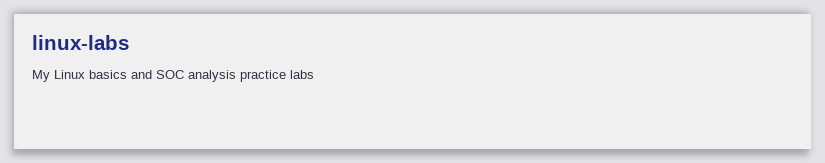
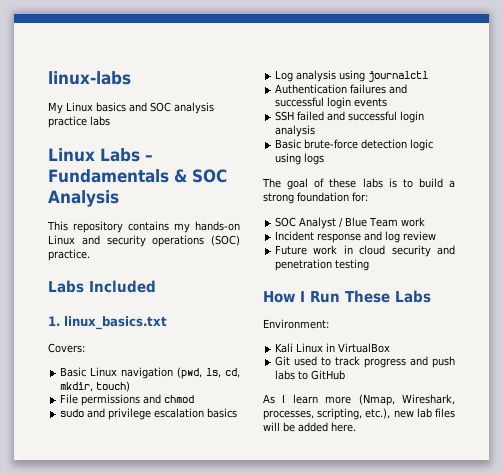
+ Linux Labs – Fundamentals & SOC Analysis
+ This repository contains my hands-on Linux and security operations (SOC) practice.
+ Labs Included
+ 1. linux_basics.txt
+ Covers:
+ Basic Linux navigation (pwd, ls, cd, mkdir, touch)
+ File permissions and chmod
+ sudo and privilege escalation basics
+ Log analysis using journalctl
+ Authentication failures and successful login events
+ SSH failed and successful login analysis
+ Basic brute-force detection logic using logs
+ The goal of these labs is to build a strong foundation for:
+ SOC Analyst / Blue Team work
+ Incident response and log review
+ Future work in cloud security and penetration testing
+ How I Run These Labs
+ Environment:
+ Kali Linux in VirtualBox
+ Git used to track progress and push labs to GitHub
+ As I learn more (Nmap, Wireshark, processes, scripting, etc.), new lab files will be added here.

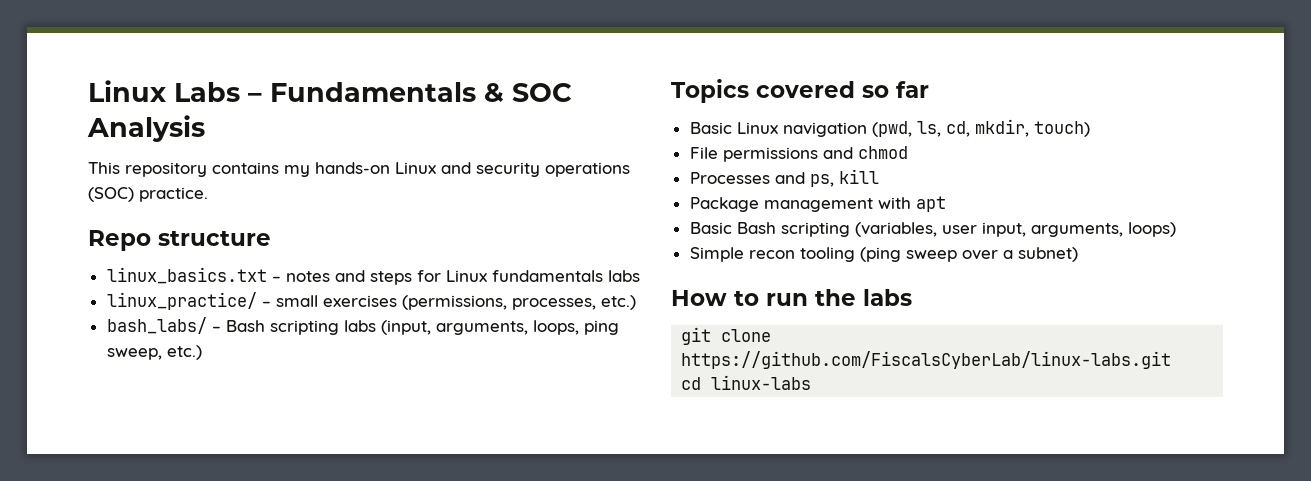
- linux-labs
- My Linux basics and SOC analysis practice labs
- Labs Included
- 1. linux_basics.txt
- Covers:
+ Repo structure
+ linux_basics.txt – notes and steps for Linux fundamentals labs
+ linux_practice/ – small exercises (permissions, processes, etc.)
+ bash_labs/ – Bash scripting labs (input, arguments, loops, ping sweep, etc.)
+ Topics covered so far
- sudo and privilege escalation basics
- Log analysis using journalctl
- Authentication failures and successful login events
- SSH failed and successful login analysis
- Basic brute-force detection logic using logs
- The goal of these labs is to build a strong foundation for:
- SOC Analyst / Blue Team work
- Incident response and log review
- Future work in cloud security and penetration testing
- How I Run These Labs
- Environment:
- Kali Linux in VirtualBox
- Git used to track progress and push labs to GitHub
- As I learn more (Nmap, Wireshark, processes, scripting, etc.), new lab files will be added here.
+ Processes and ps, kill
+ Package management with apt
+ Basic Bash scripting (variables, user input, arguments, loops)
+ Simple recon tooling (ping sweep over a subnet)
+ How to run the labs
+ git clone https://github.com/FiscalsCyberLab/linux-labs.git
+ cd linux-labs

